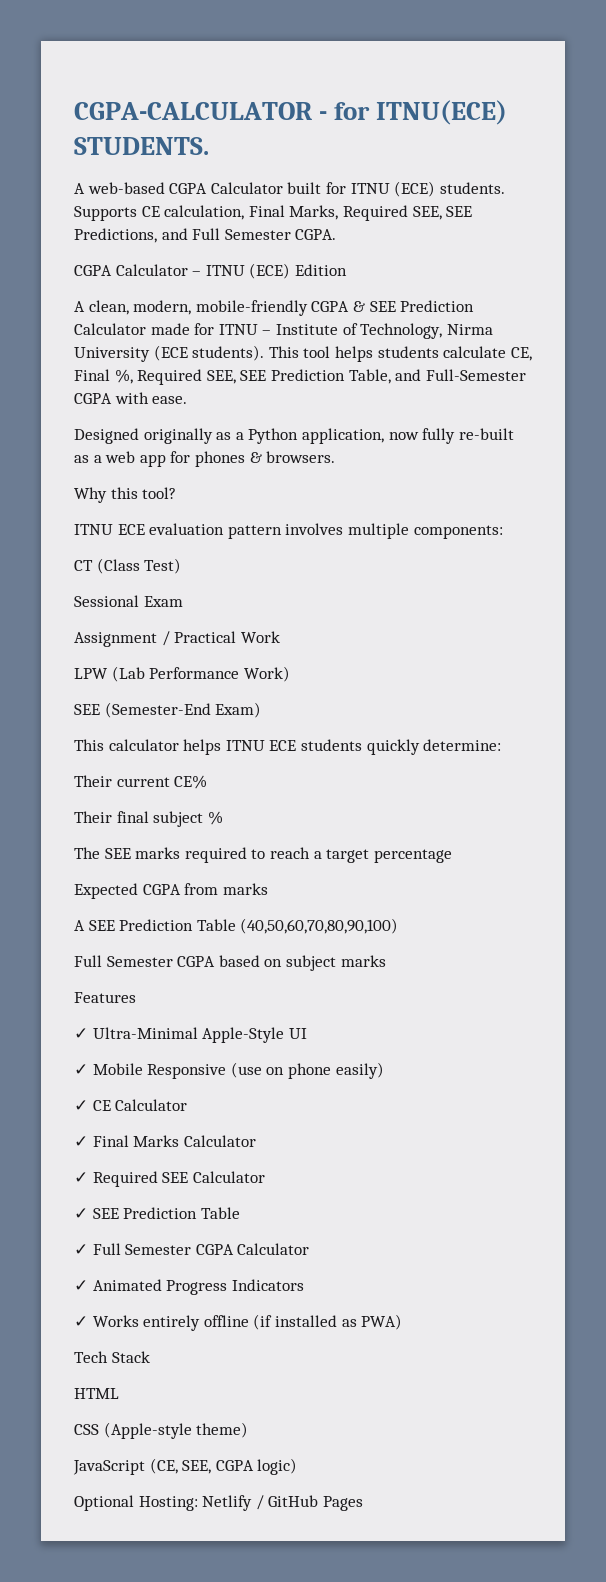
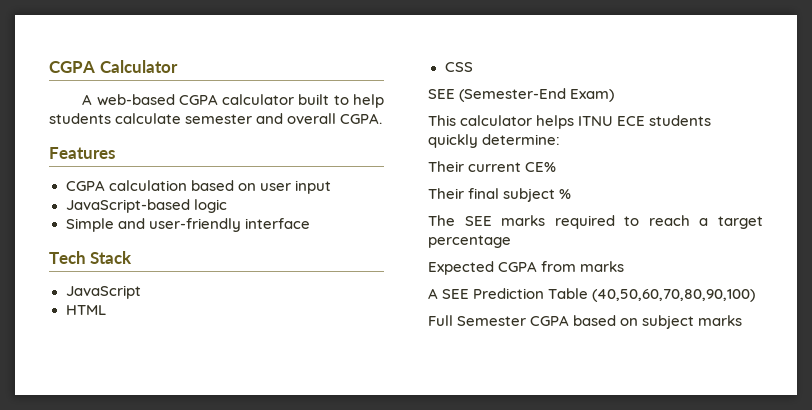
- CGPA-CALCULATOR - for ITNU(ECE) STUDENTS.
- A web-based CGPA Calculator built for ITNU (ECE) students. Supports CE calculation, Final Marks, Required SEE, SEE Predictions, and Full Semester CGPA.
+ CGPA Calculator
+ A web-based CGPA calculator built to help students calculate semester and overall CGPA.
- CGPA Calculator – ITNU (ECE) Edition
- A clean, modern, mobile-friendly CGPA & SEE Prediction Calculator made for ITNU – Institute of Technology, Nirma University (ECE students). This tool helps students calculate CE, Final %, Required SEE, SEE Prediction Table, and Full-Semester CGPA with ease.
- Designed originally as a Python application, now fully re-built as a web app for phones & browsers.
- Why this tool?
- ITNU ECE evaluation pattern involves multiple components:
- CT (Class Test)
- Sessional Exam
- Assignment / Practical Work
- LPW (Lab Performance Work)
+ Features
+ CGPA calculation based on user input
+ JavaScript-based logic
+ Simple and user-friendly interface
+ Tech Stack
+ JavaScript
+ HTML
+ CSS
- Features
- ✓ Ultra-Minimal Apple-Style UI
- ✓ Mobile Responsive (use on phone easily)
- ✓ CE Calculator
- ✓ Final Marks Calculator
- ✓ Required SEE Calculator
- ✓ SEE Prediction Table
- ✓ Full Semester CGPA Calculator
- ✓ Animated Progress Indicators
- ✓ Works entirely offline (if installed as PWA)
- Tech Stack
- HTML
- CSS (Apple-style theme)
- JavaScript (CE, SEE, CGPA logic)
- Optional Hosting: Netlify / GitHub Pages

